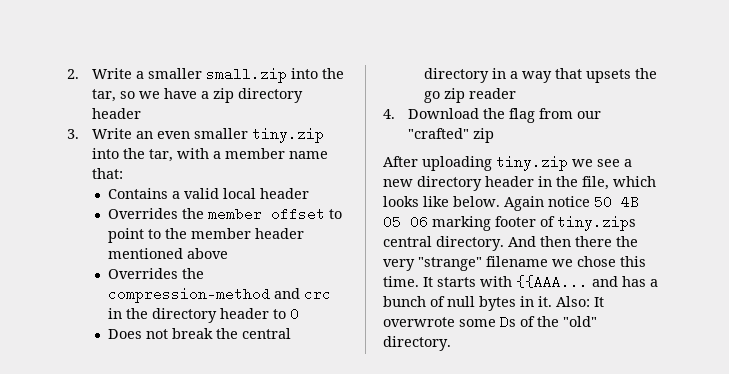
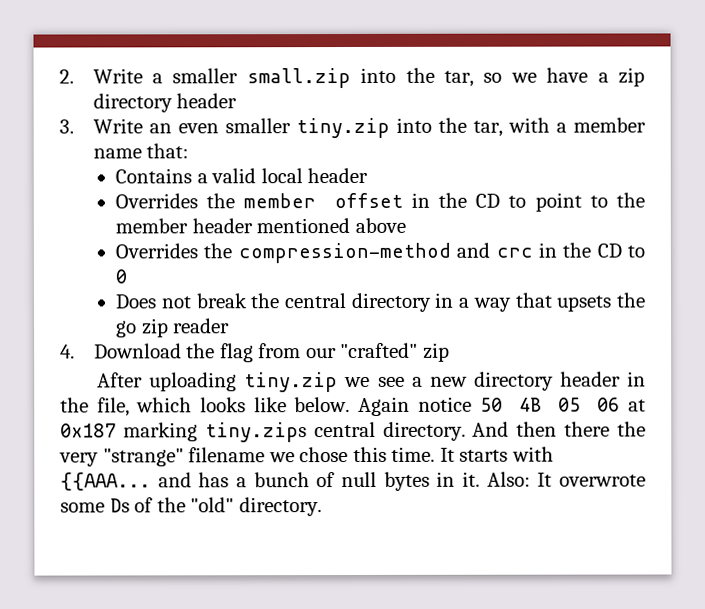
- Overrides the member offset to point to the member header mentioned above
+ Overrides the member offset in the CD to point to the member header mentioned above
- Overrides the compression-method and crc in the directory header to 0
+ Overrides the compression-method and crc in the CD to 0
- Again notice 50 4B 05 06 marking footer of tiny.zips central directory.
+ Again notice 50 4B 05 06 at 0x187 marking tiny.zips central directory.

